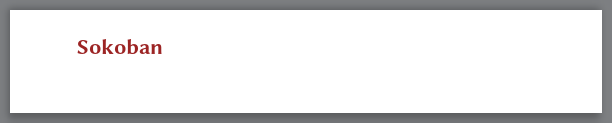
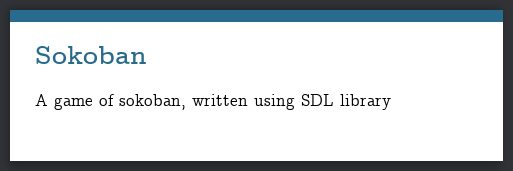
+ A game of sokoban, written using SDL library

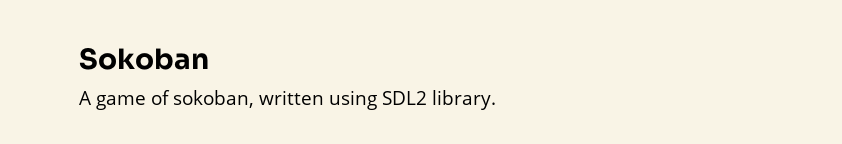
- A game of sokoban, written using SDL library
+ A game of sokoban, written using SDL2 library.

